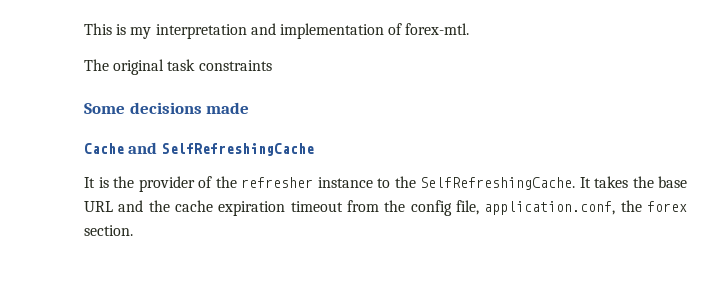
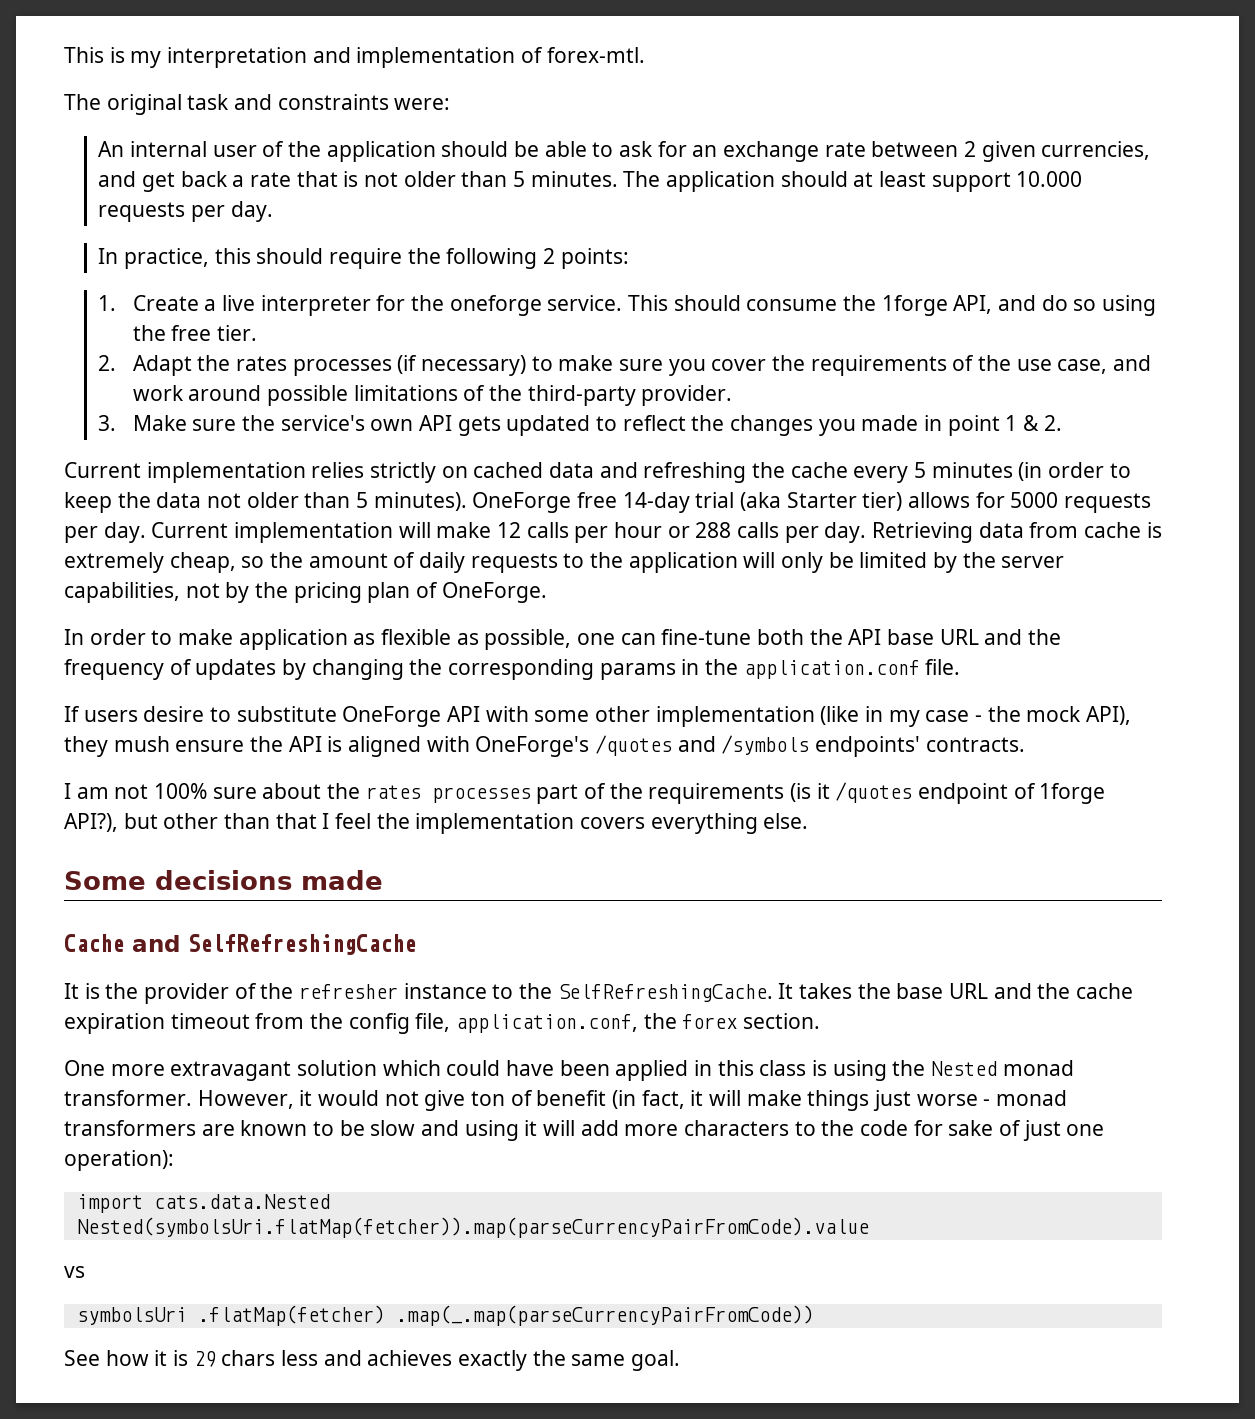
- The original task constraints
+ The original task and constraints were:
+ An internal user of the application should be able to ask for an exchange rate between 2 given currencies, and get back a rate that is not older than 5 minutes. The application should at least support 10.000 requests per day.
+ In practice, this should require the following 2 points:
+ 1. Create a live interpreter for the oneforge service. This should consume the 1forge API, and do so using the free tier.
+ 2. Adapt the rates processes (if necessary) to make sure you cover the requirements of the use case, and work around possible limitations of the third-party provider.
+ 3. Make sure the service's own API gets updated to reflect the changes you made in point 1 & 2.
+ Current implementation relies strictly on cached data and refreshing the cache every 5 minutes (in order to keep the data not older than 5 minutes). OneForge free 14-day trial (aka Starter tier) allows for 5000 requests per day. Current implementation will make 12 calls per hour or 288 calls per day. Retrieving data from cache is extremely cheap, so the amount of daily requests to the application will only be limited by the server capabilities, not by the pricing plan of OneForge.
+ In order to make application as flexible as possible, one can fine-tune both the API base URL and the frequency of updates by changing the corresponding params in the application.conf file.
+ If users desire to substitute OneForge API with some other implementation (like in my case - the mock API), they mush ensure the API is aligned with OneForge's /quotes and /symbols endpoints' contracts.
+ I am not 100% sure about the rates processes part of the requirements (is it /quotes endpoint of 1forge API?), but other than that I feel the implementation covers everything else.
+ One more extravagant solution which could have been applied in this class is using the Nested monad transformer. However, it would not give ton of benefit (in fact, it will make things just worse - monad transformers are known to be slow and using it will add more characters to the code for sake of just one operation):
+ import cats.data.Nested
+ Nested(symbolsUri.flatMap(fetcher)).map(parseCurrencyPairFromCode).value
+ vs
+ symbolsUri .flatMap(fetcher) .map(_.map(parseCurrencyPairFromCode))
+ See how it is 29 chars less and achieves exactly the same goal.

